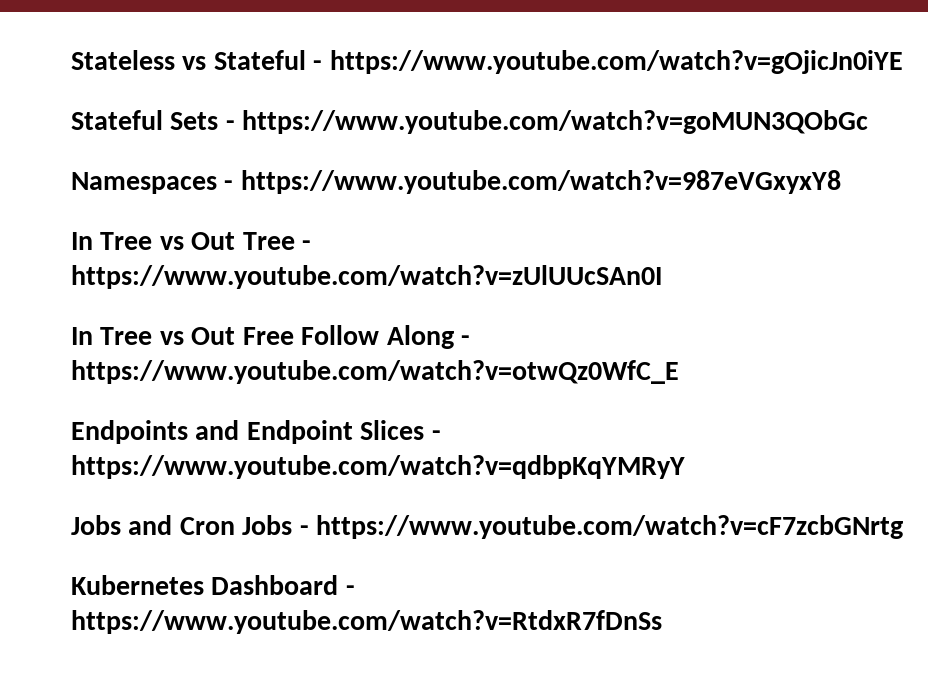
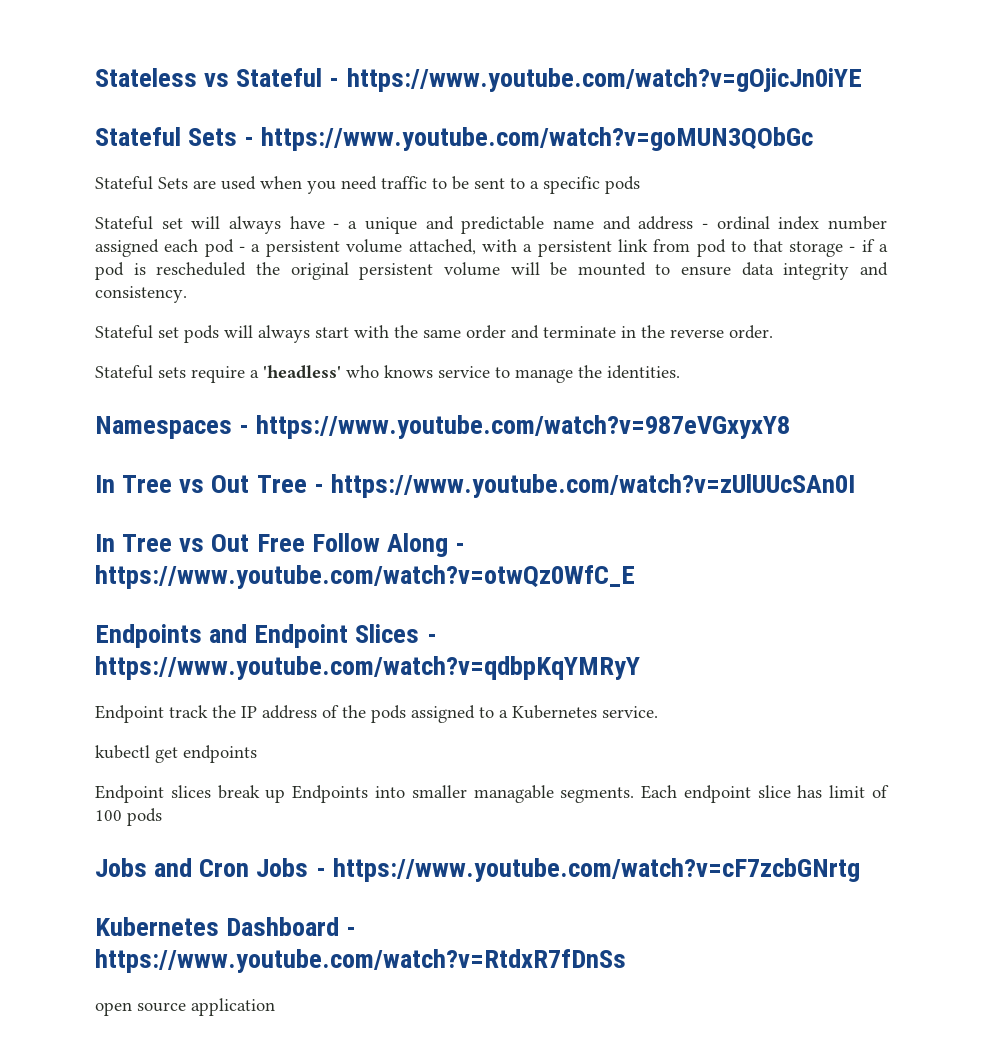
+ Stateful Sets are used when you need traffic to be sent to a specific pods
+ Stateful set will always have - a unique and predictable name and address - ordinal index number assigned each pod - a persistent volume attached, with a persistent link from pod to that storage - if a pod is rescheduled the original persistent volume will be mounted to ensure data integrity and consistency.
+ Stateful set pods will always start with the same order and terminate in the reverse order.
+ Stateful sets require a 'headless' who knows service to manage the identities.
+ Endpoint track the IP address of the pods assigned to a Kubernetes service.
+ kubectl get endpoints
+ Endpoint slices break up Endpoints into smaller managable segments. Each endpoint slice has limit of 100 pods
+ open source application

